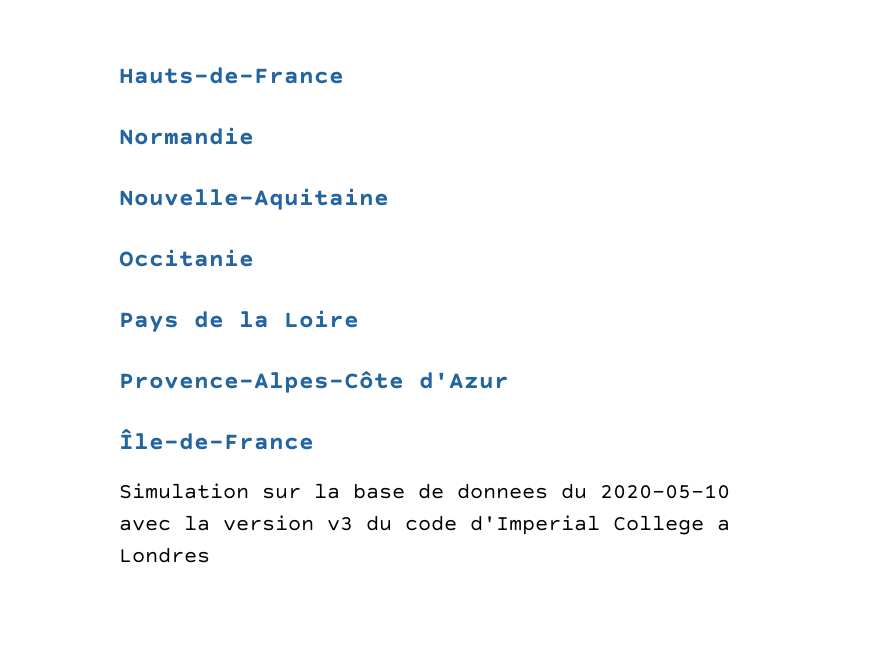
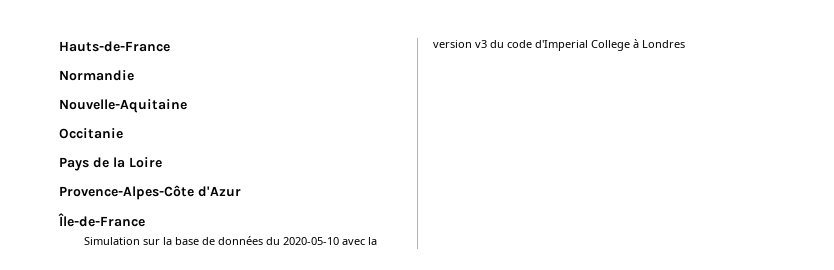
- Simulation sur la base de donnees du 2020-05-10 avec la version v3 du code d'Imperial College a Londres
+ Simulation sur la base de données du 2020-05-10 avec la version v3 du code d'Imperial College à Londres

